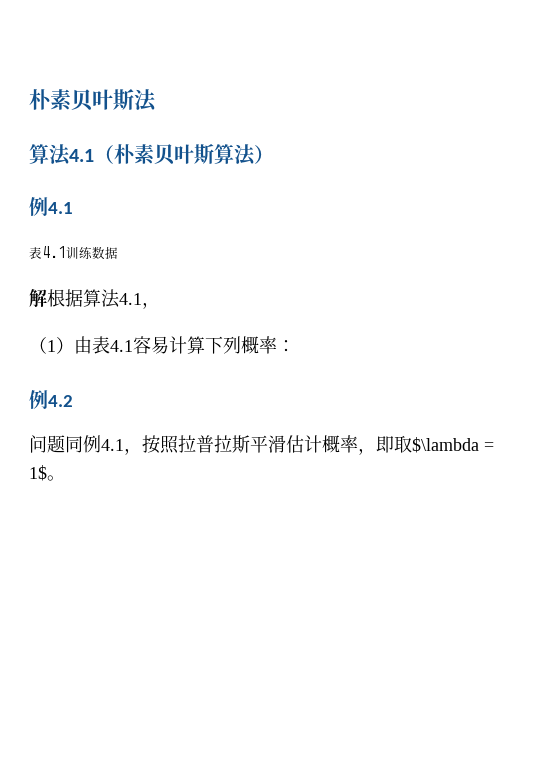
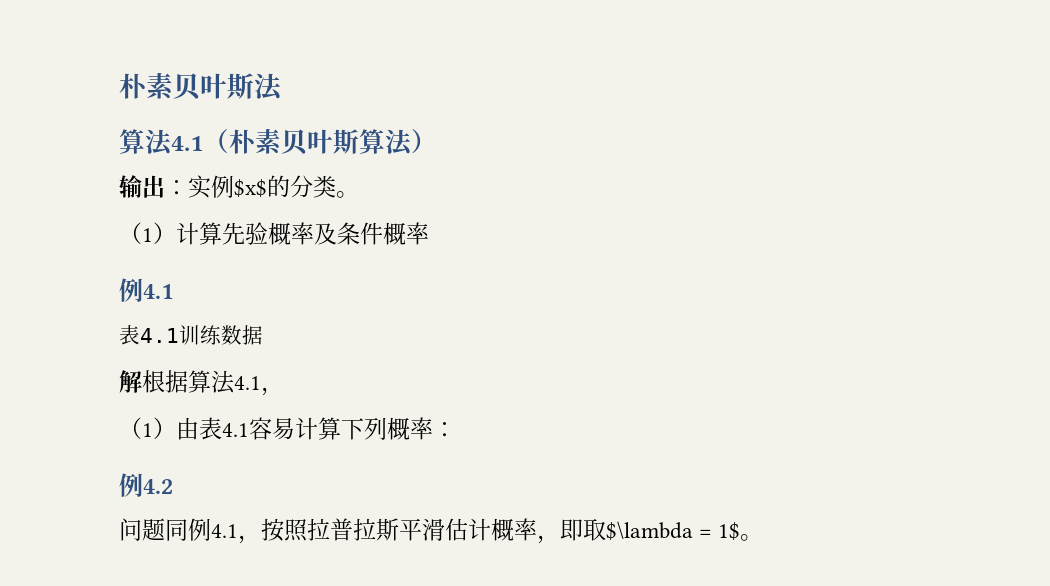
+ 输出：实例$x$的分类。
+ （1）计算先验概率及条件概率

